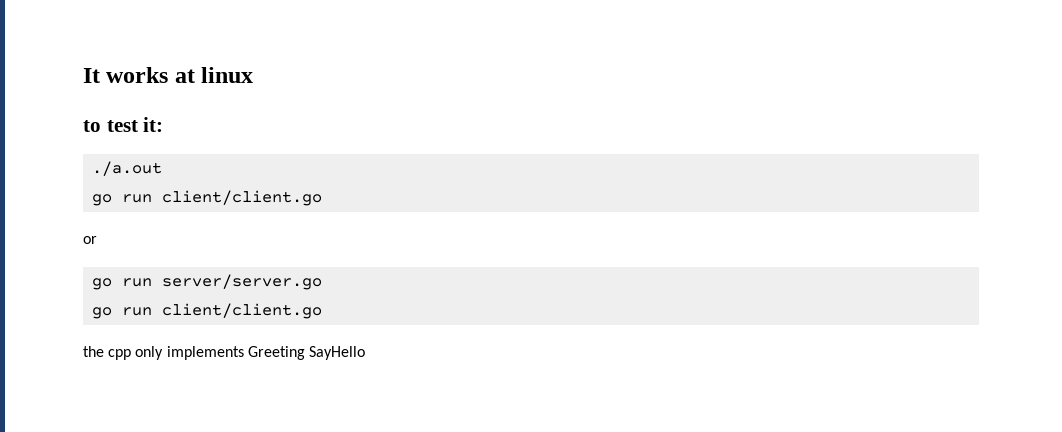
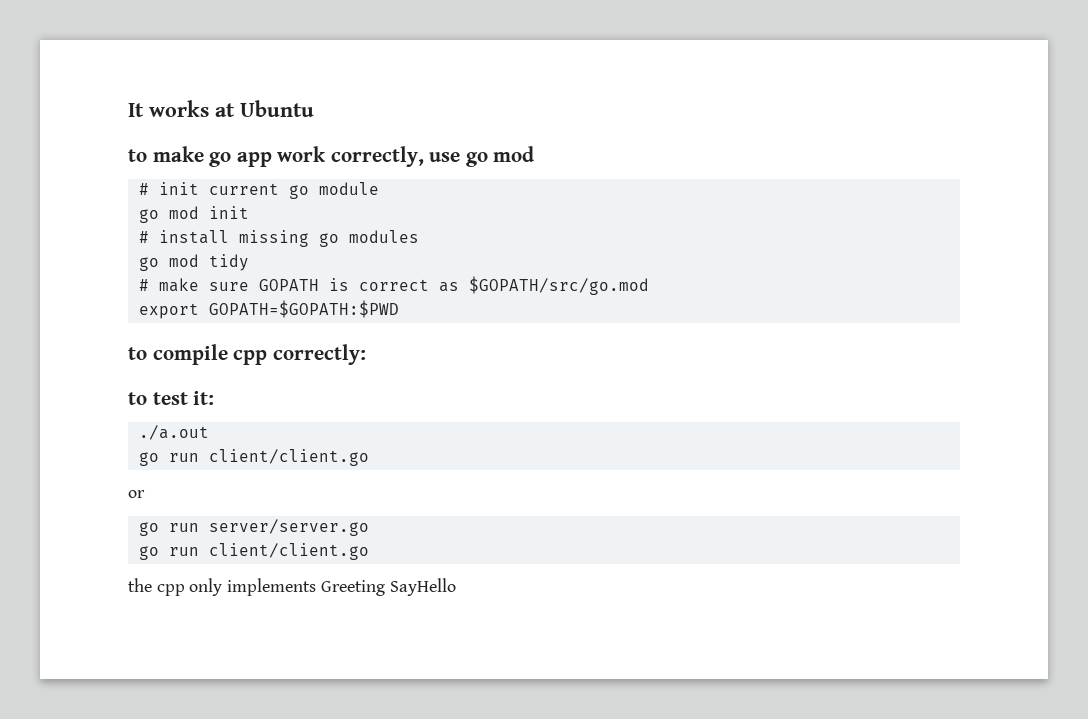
- It works at linux
+ It works at Ubuntu
+ to make go app work correctly, use go mod
+ # init current go module
+ go mod init
+ # install missing go modules
+ go mod tidy
+ # make sure GOPATH is correct as $GOPATH/src/go.mod
+ export GOPATH=$GOPATH:$PWD
+ to compile cpp correctly:

